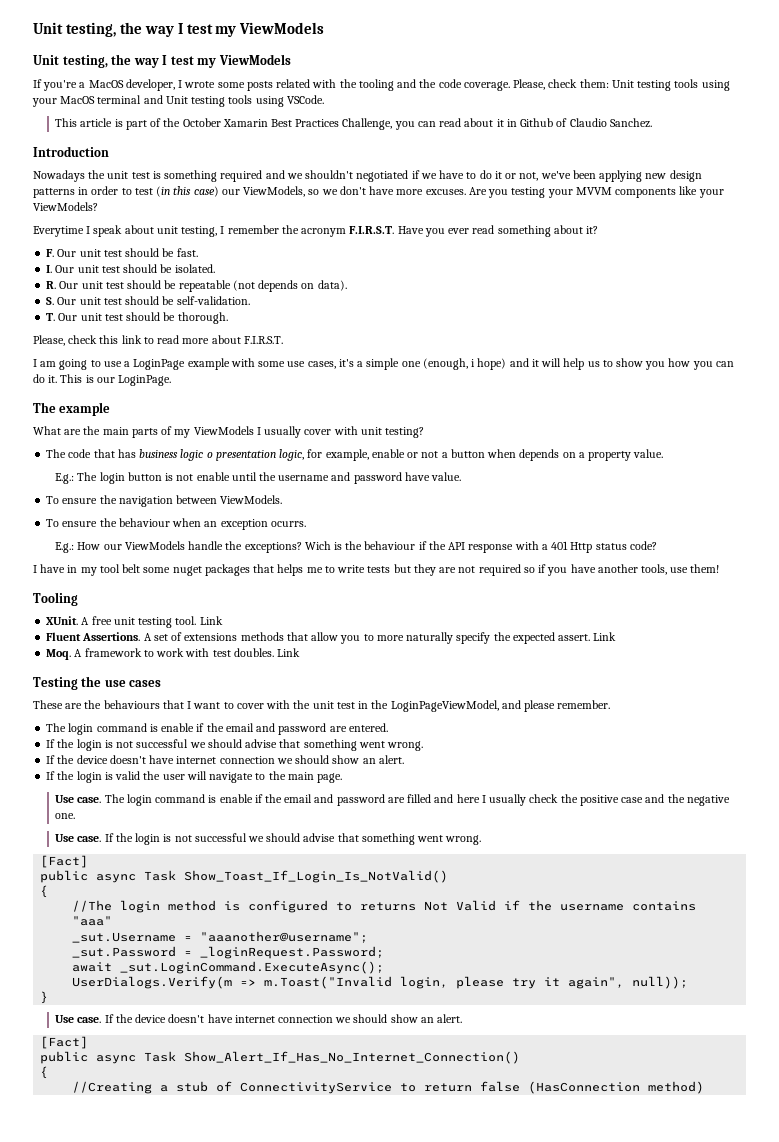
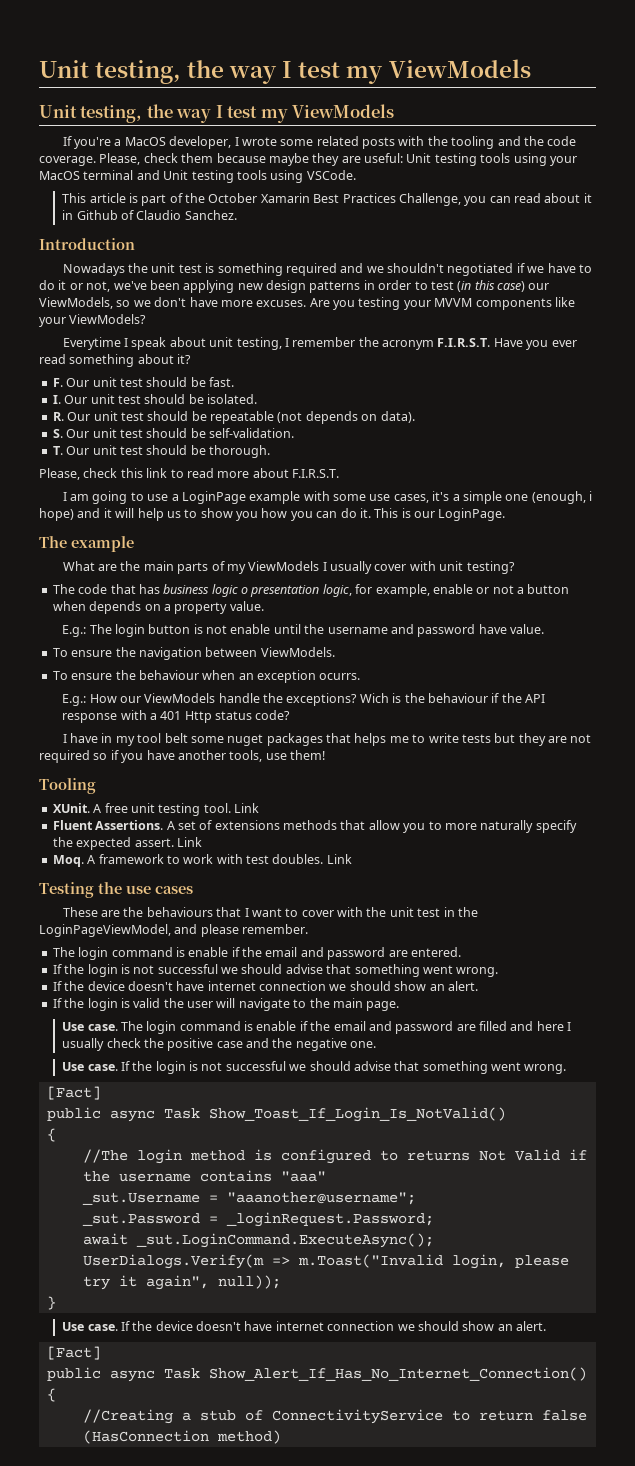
- If you're a MacOS developer, I wrote some posts related with the tooling and the code coverage.
+ If you're a MacOS developer, I wrote some related posts with the tooling and the code coverage.
- Please, check them: Unit testing tools using your MacOS terminal and Unit testing tools using VSCode.
+ Please, check them because maybe they are useful: Unit testing tools using your MacOS terminal and Unit testing tools using VSCode.

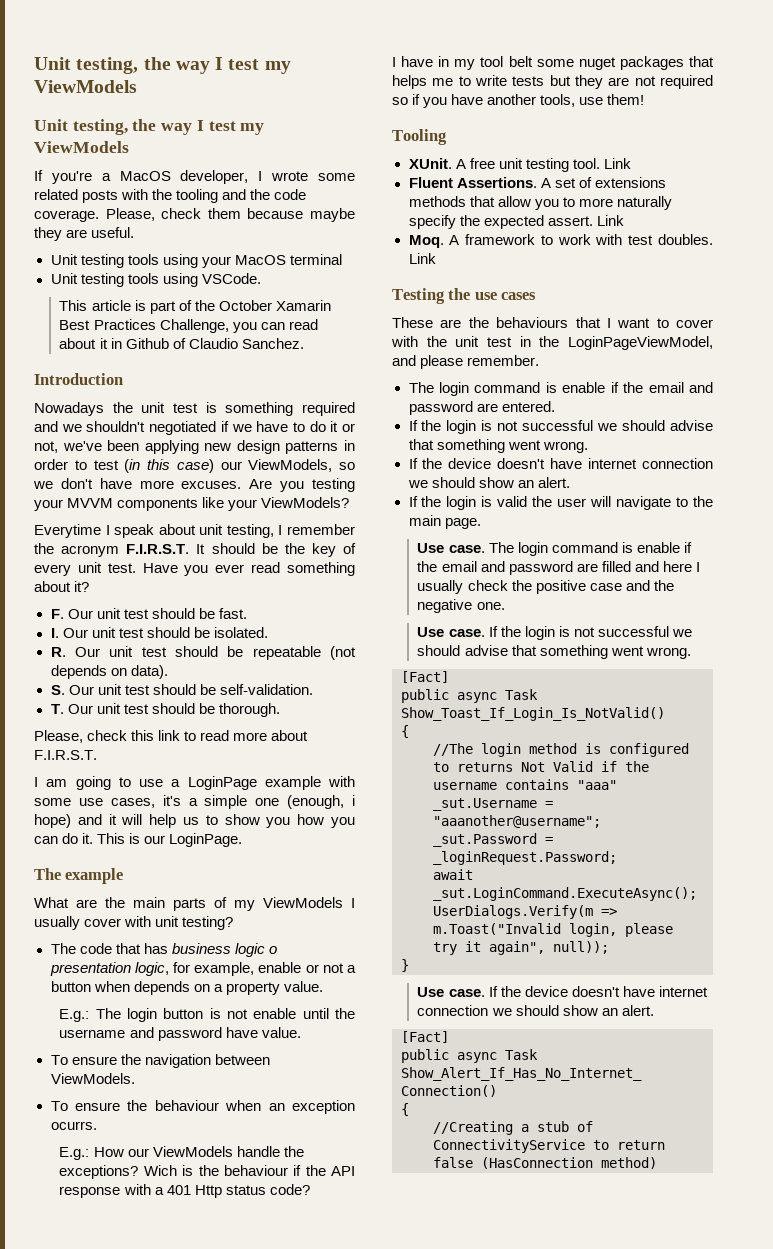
- Please, check them because maybe they are useful: Unit testing tools using your MacOS terminal and Unit testing tools using VSCode.
+ Please, check them because maybe they are useful.
+ Unit testing tools using your MacOS terminal
+ Unit testing tools using VSCode.
- Everytime I speak about unit testing, I remember the acronym F.I.R.S.T. Have you ever read something about it?
+ Everytime I speak about unit testing, I remember the acronym F.I.R.S.T. It should be the key of every unit test. Have you ever read something about it?

